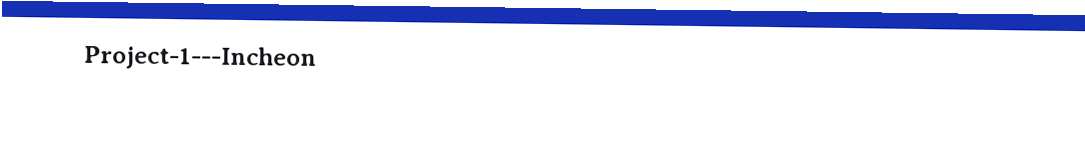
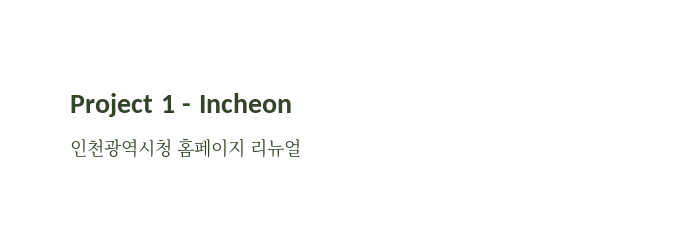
- Project-1---Incheon
+ Project 1 - Incheon
+ 인천광역시청 홈페이지 리뉴얼

